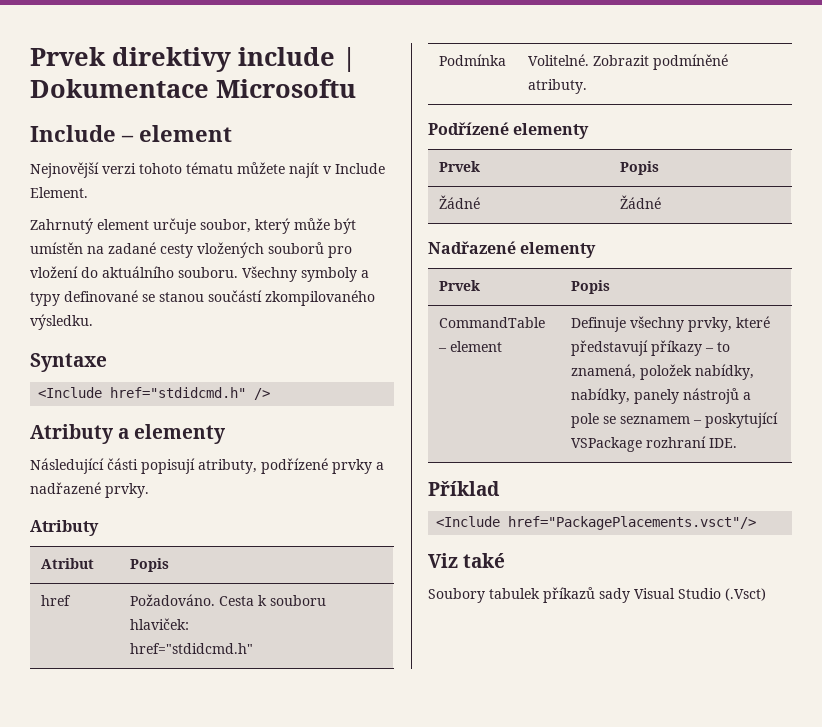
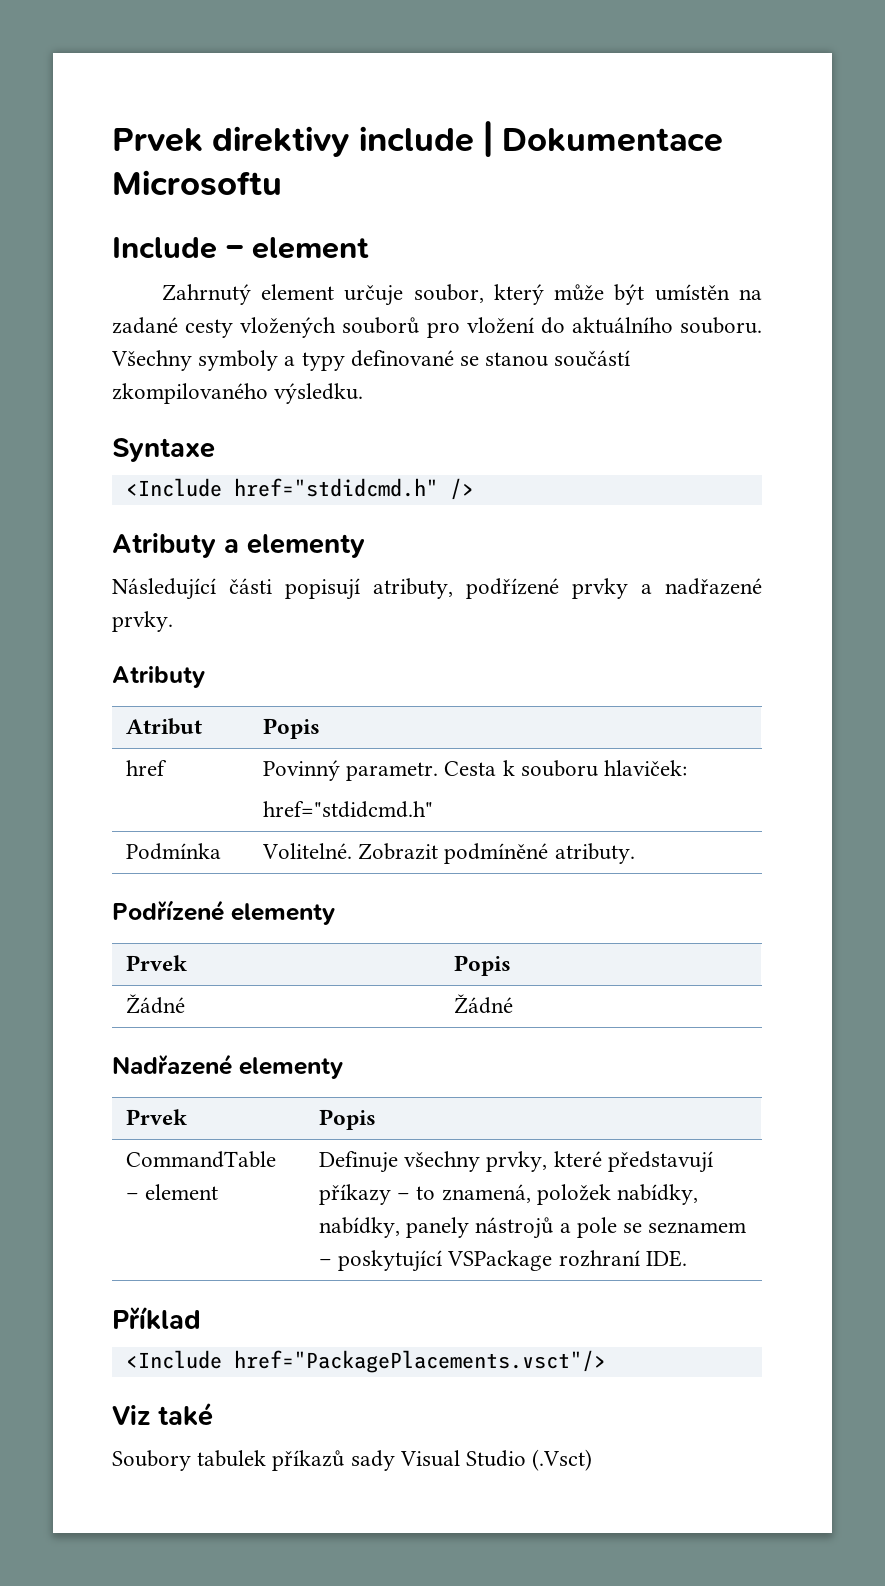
- Nejnovější verzi tohoto tématu můžete najít v Include Element.
- href | Požadováno. Cesta k souboru hlaviček:
+ href | Povinný parametr. Cesta k souboru hlaviček:

